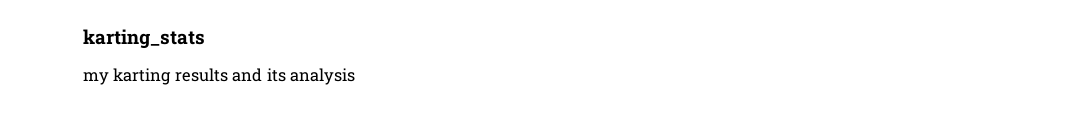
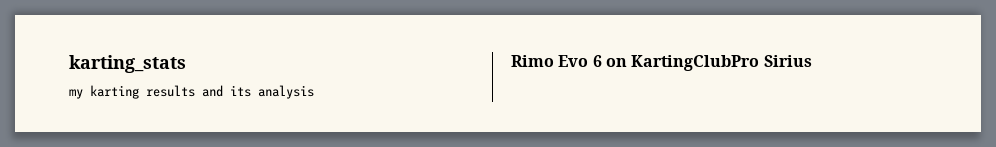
+ Rimo Evo 6 on KartingClubPro Sirius

